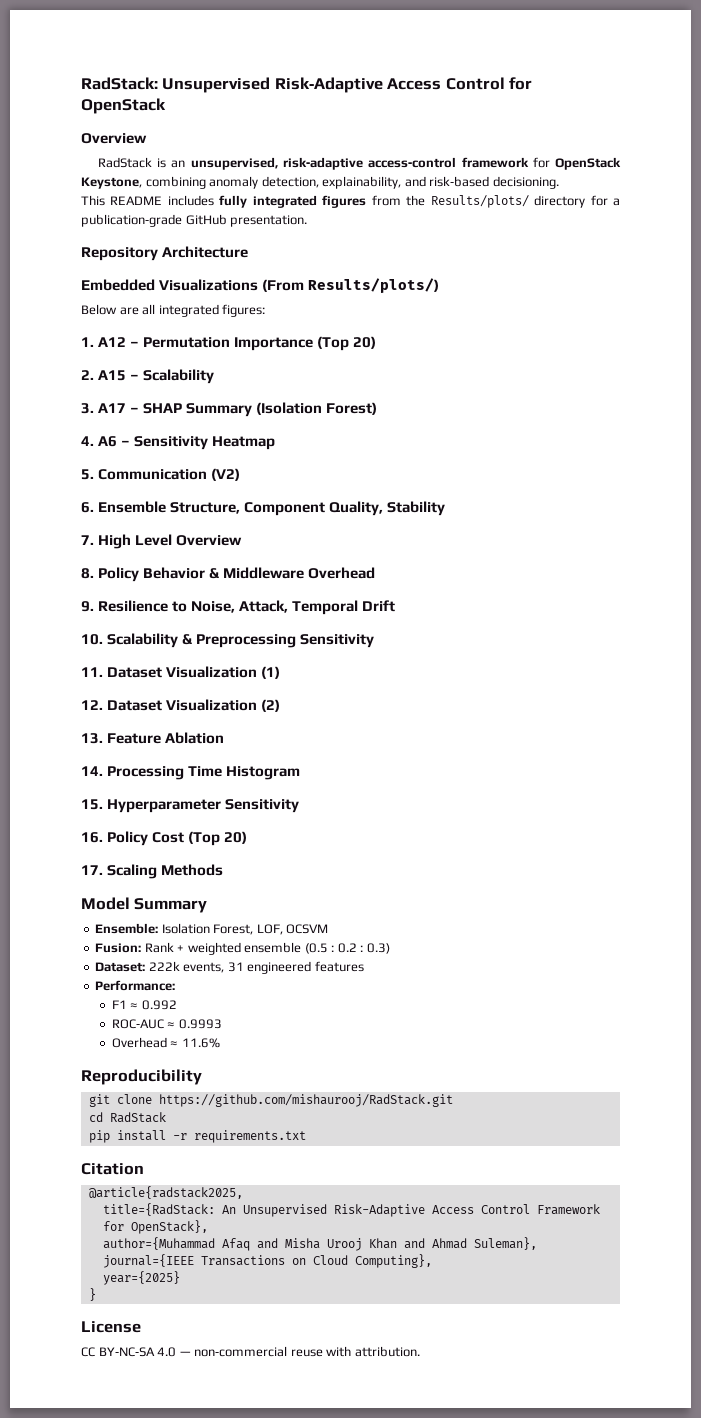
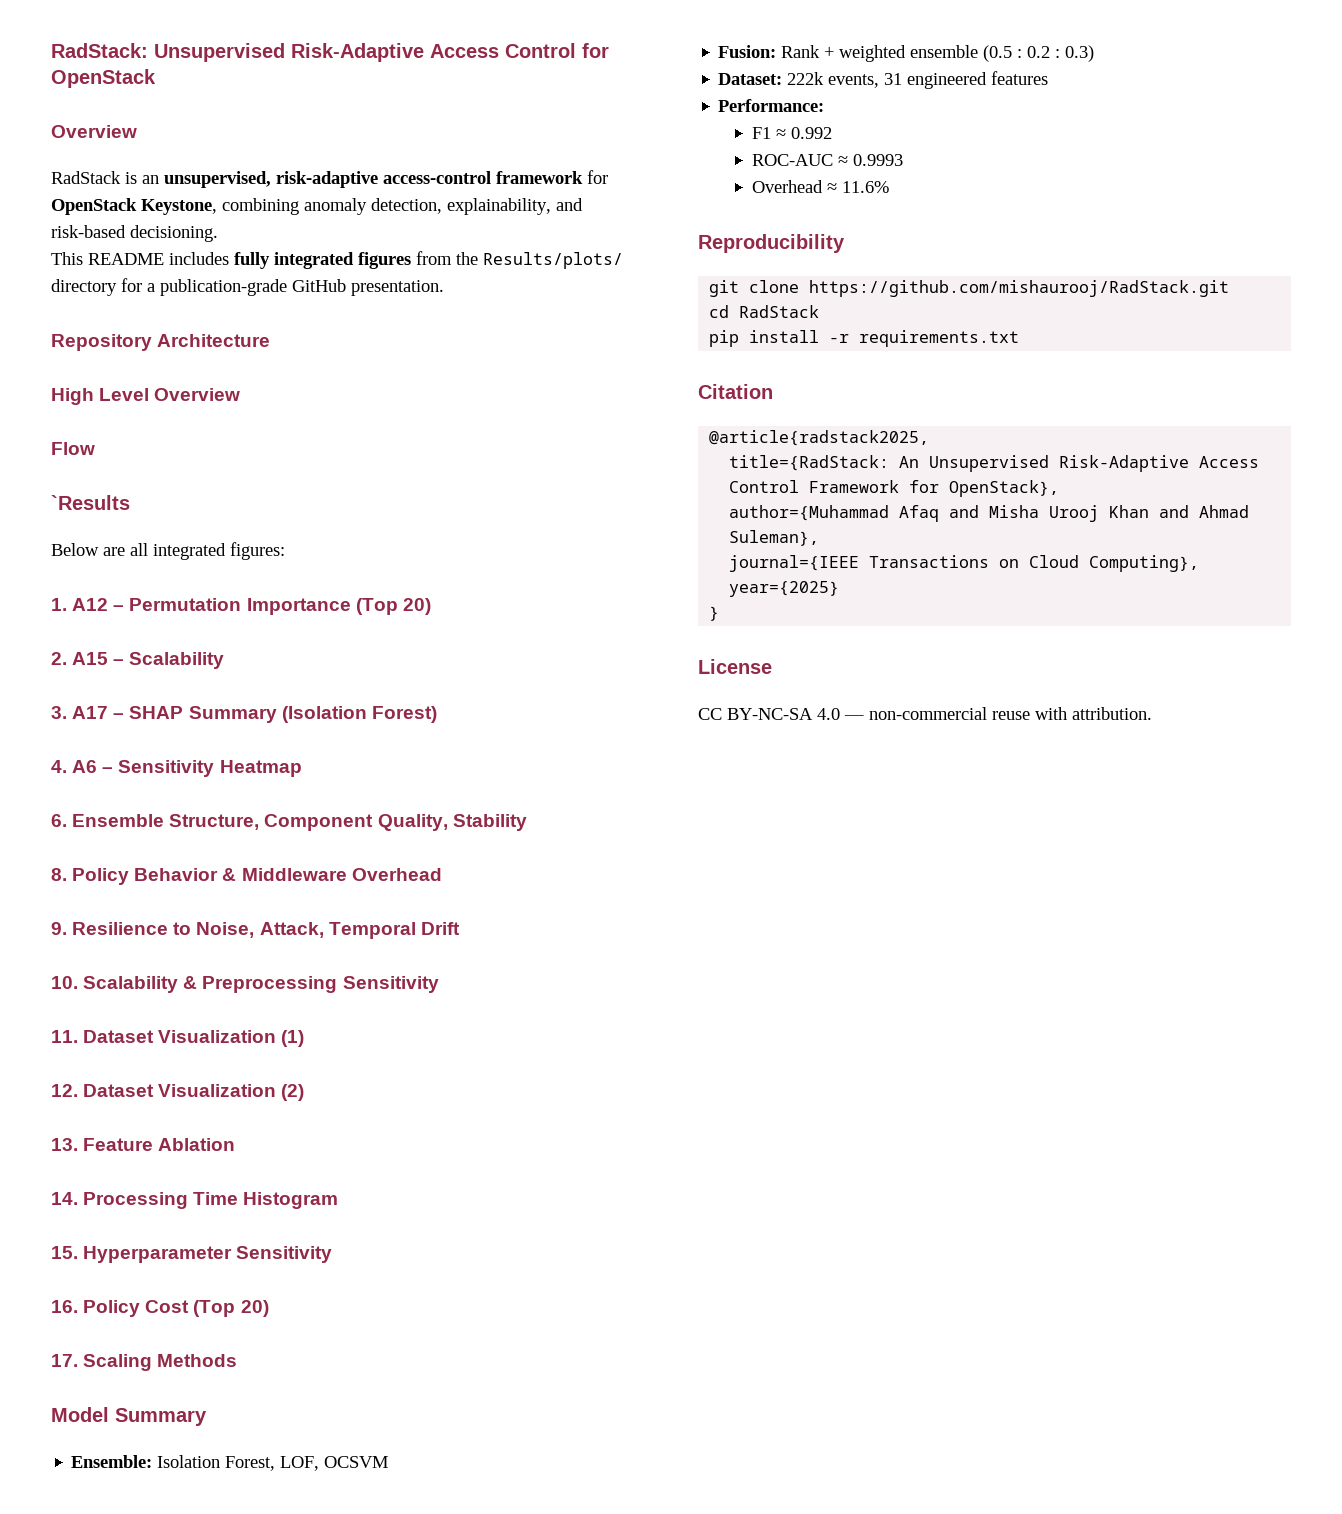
- Embedded Visualizations (From Results/plots/)
+ High Level Overview
+ Flow
+ `Results
- 5. Communication (V2)
- 7. High Level Overview

